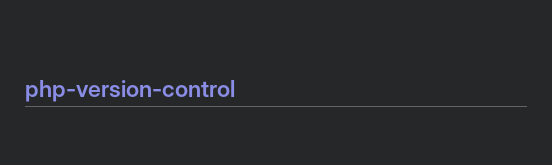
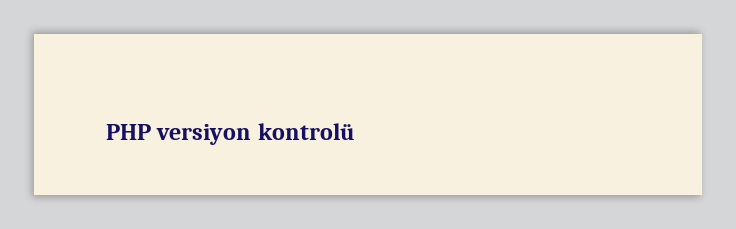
- php-version-control
+ PHP versiyon kontrolü

